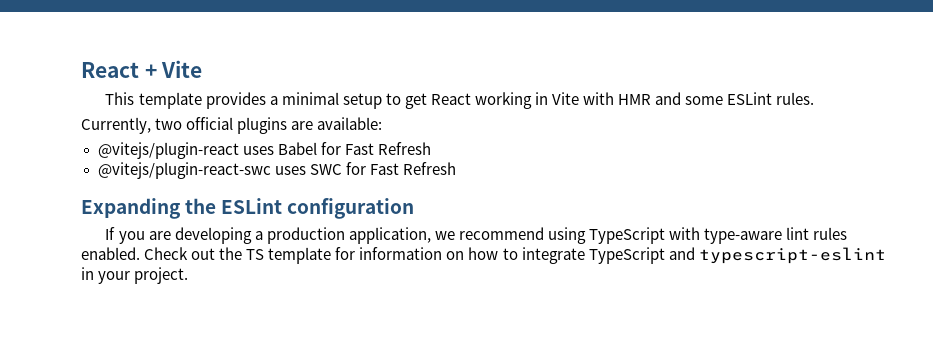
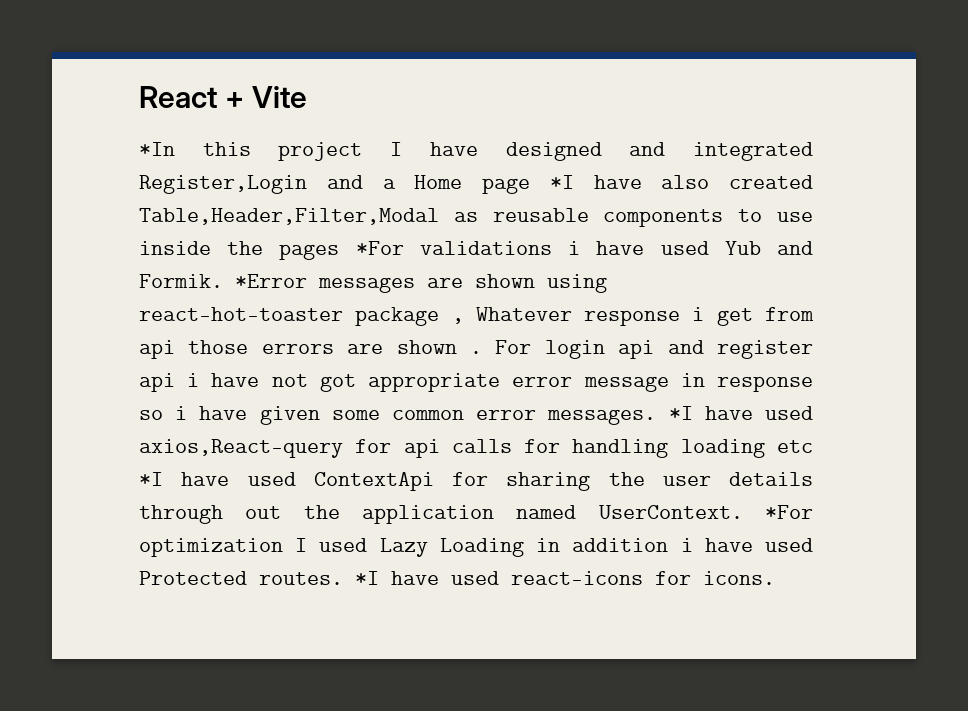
- This template provides a minimal setup to get React working in Vite with HMR and some ESLint rules.
- Currently, two official plugins are available:
- @vitejs/plugin-react uses Babel for Fast Refresh
- @vitejs/plugin-react-swc uses SWC for Fast Refresh
- Expanding the ESLint configuration
- If you are developing a production application, we recommend using TypeScript with type-aware lint rules enabled. Check out the TS template for information on how to integrate TypeScript and typescript-eslint in your project.
+ *In this project I have designed and integrated Register,Login and a Home page *I have also created Table,Header,Filter,Modal as reusable components to use inside the pages *For validations i have used Yub and Formik. *Error messages are shown using react-hot-toaster package , Whatever response i get from api those errors are shown . For login api and register api i have not got appropriate error message in response so i have given some common error messages. *I have used axios,React-query for api calls for handling loading etc *I have used ContextApi for sharing the user details through out the application named UserContext. *For optimization I used Lazy Loading in addition i have used Protected routes. *I have used react-icons for icons.

